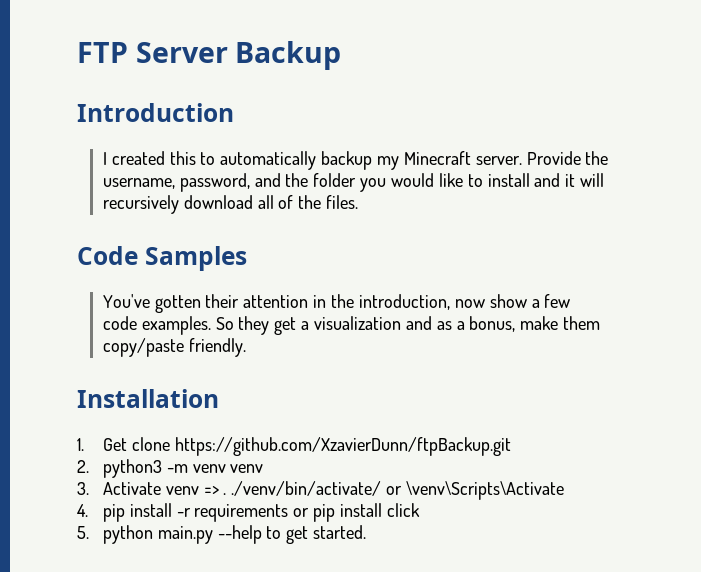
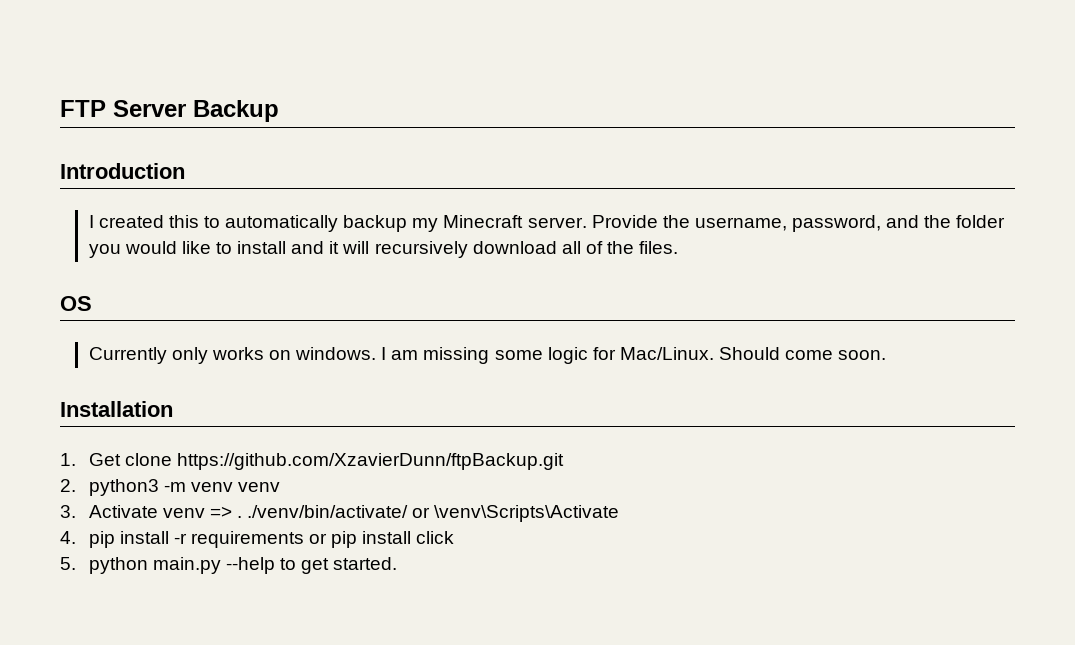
- Code Samples
- You've gotten their attention in the introduction, now show a few code examples. So they get a visualization and as a bonus, make them copy/paste friendly.
+ OS
+ Currently only works on windows. I am missing some logic for Mac/Linux. Should come soon.

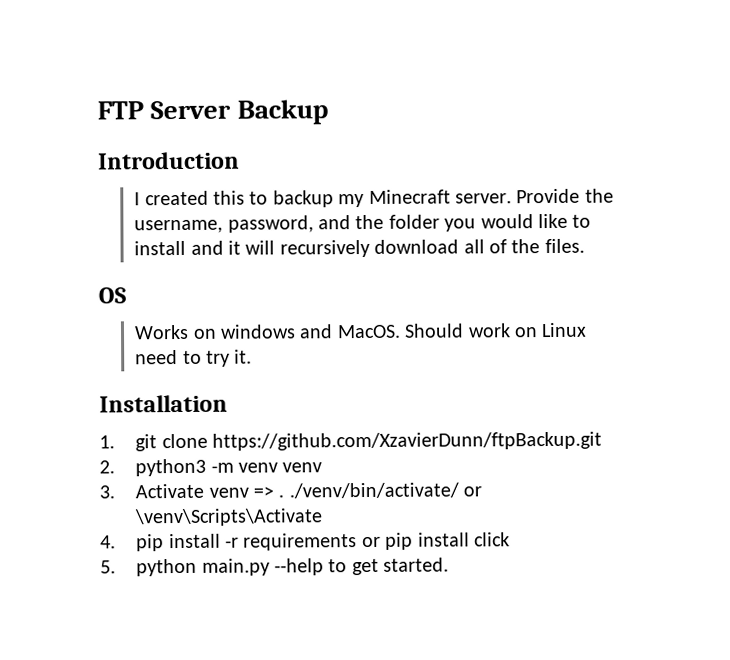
- I created this to automatically backup my Minecraft server.
+ I created this to backup my Minecraft server.
- Currently only works on windows. I am missing some logic for Mac/Linux. Should come soon.
+ Works on windows and MacOS. Should work on Linux need to try it.
- 1. Get clone https://github.com/XzavierDunn/ftpBackup.git
+ 1. git clone https://github.com/XzavierDunn/ftpBackup.git

